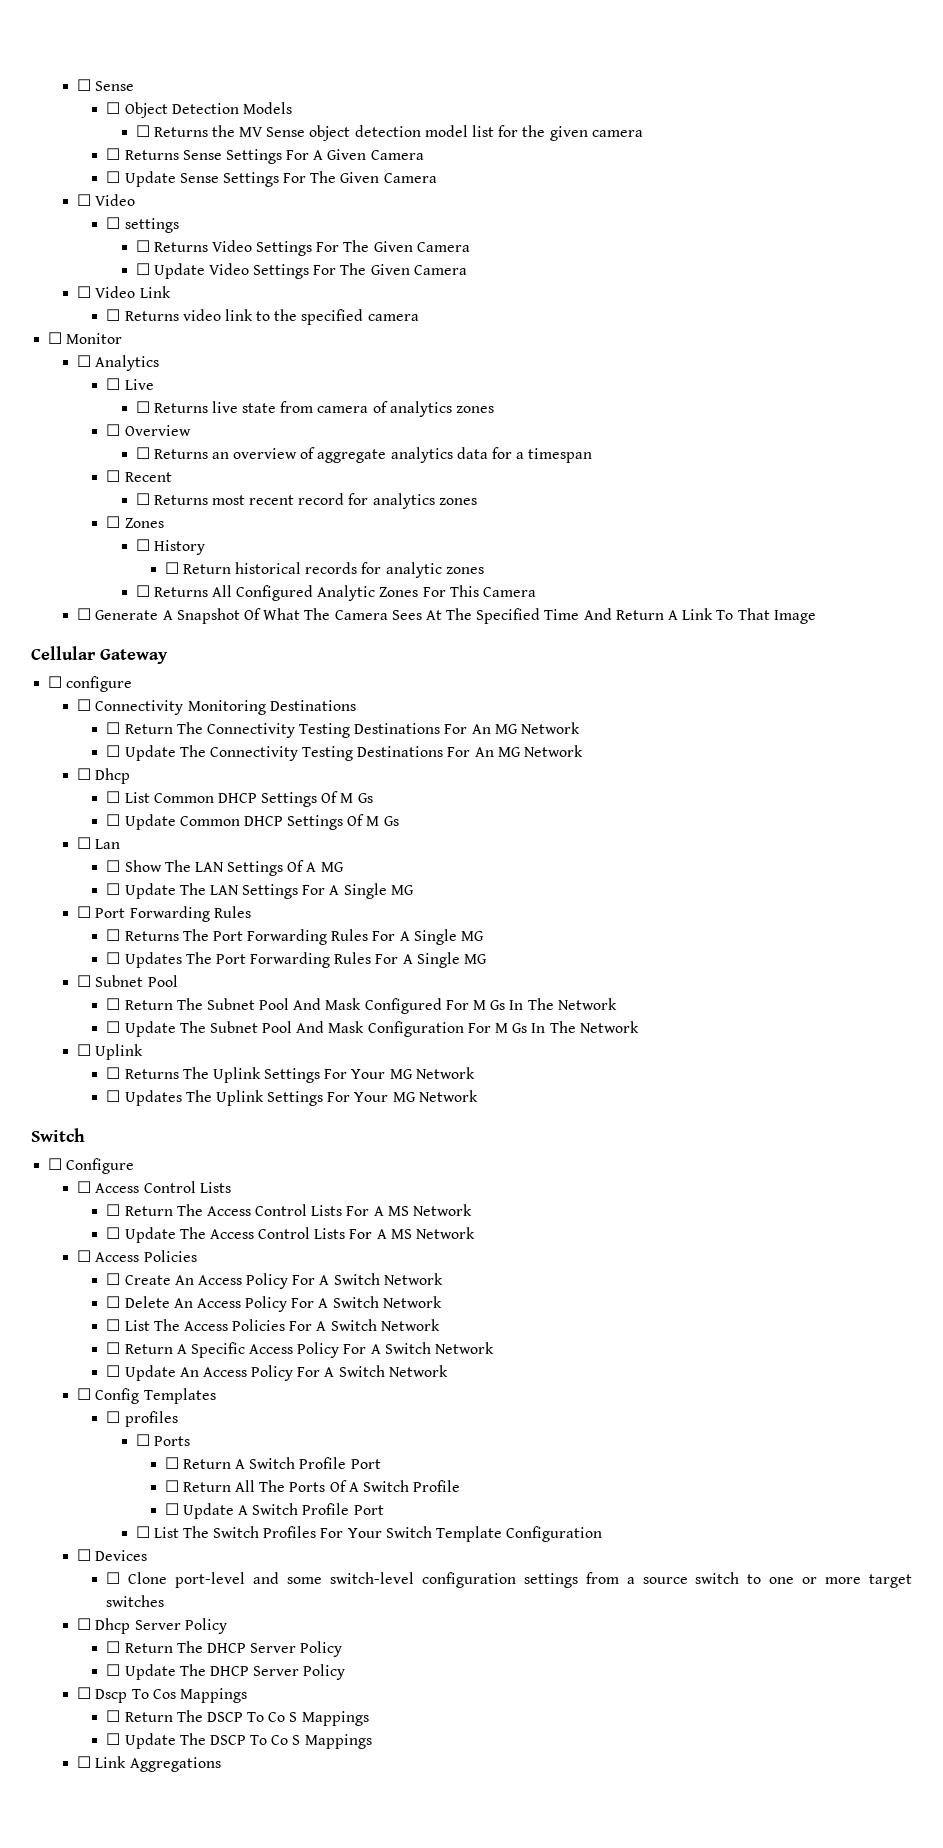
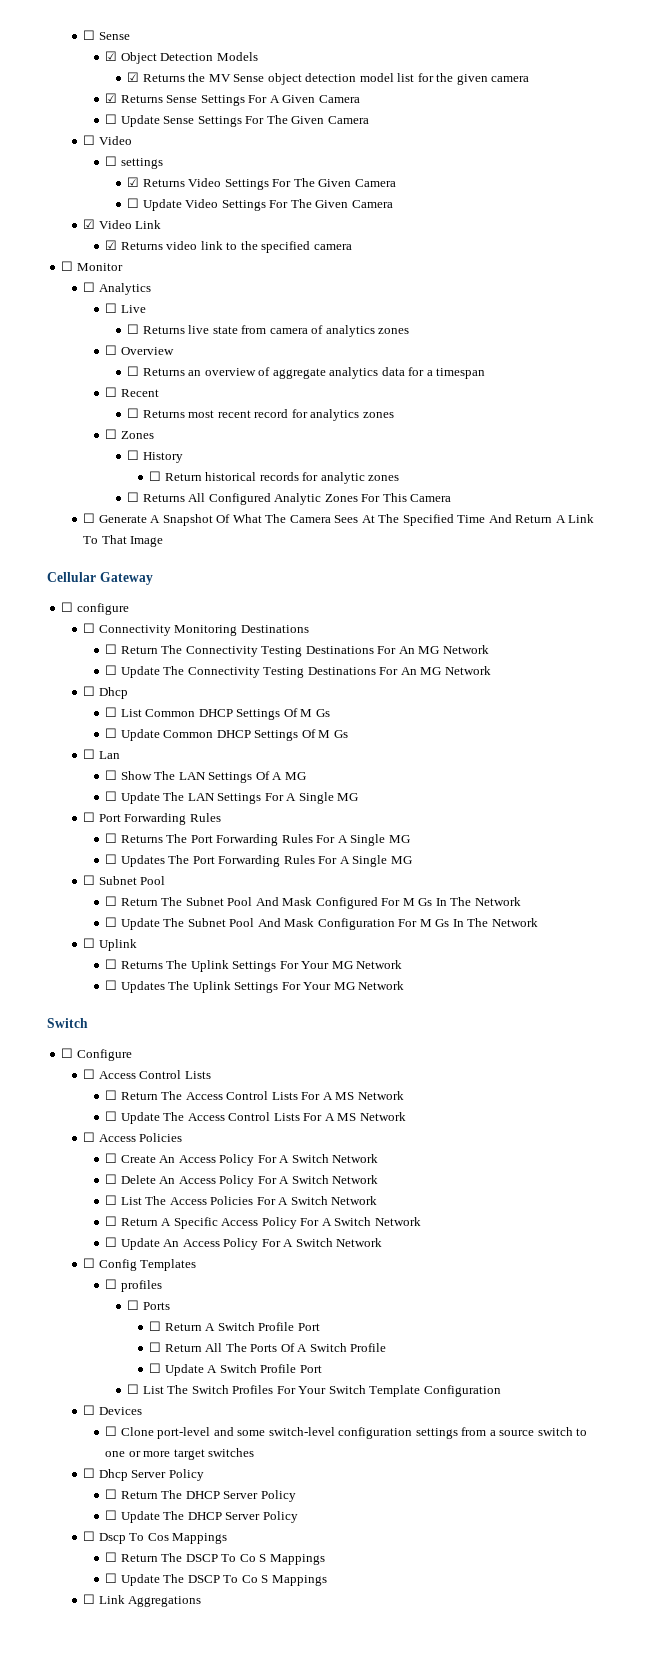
- ☐ Object Detection Models
+ ☑ Object Detection Models
- ☐ Returns the MV Sense object detection model list for the given camera
+ ☑ Returns the MV Sense object detection model list for the given camera
- ☐ Returns Sense Settings For A Given Camera
+ ☑ Returns Sense Settings For A Given Camera
- ☐ Returns Video Settings For The Given Camera
+ ☑ Returns Video Settings For The Given Camera
- ☐ Video Link
+ ☑ Video Link
- ☐ Returns video link to the specified camera
+ ☑ Returns video link to the specified camera

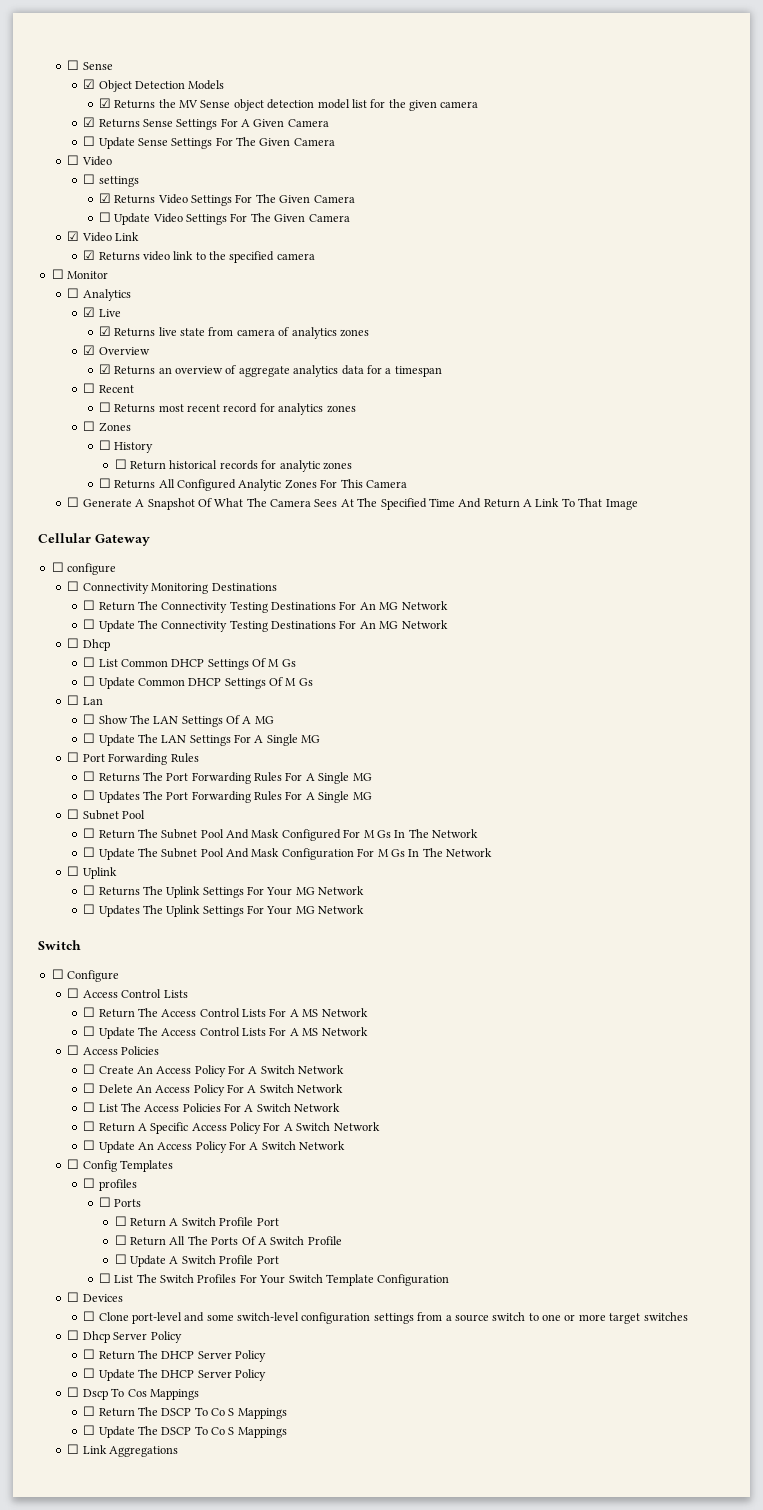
- ☐ Live
+ ☑ Live
- ☐ Returns live state from camera of analytics zones
+ ☑ Returns live state from camera of analytics zones
- ☐ Overview
+ ☑ Overview
- ☐ Returns an overview of aggregate analytics data for a timespan
+ ☑ Returns an overview of aggregate analytics data for a timespan

